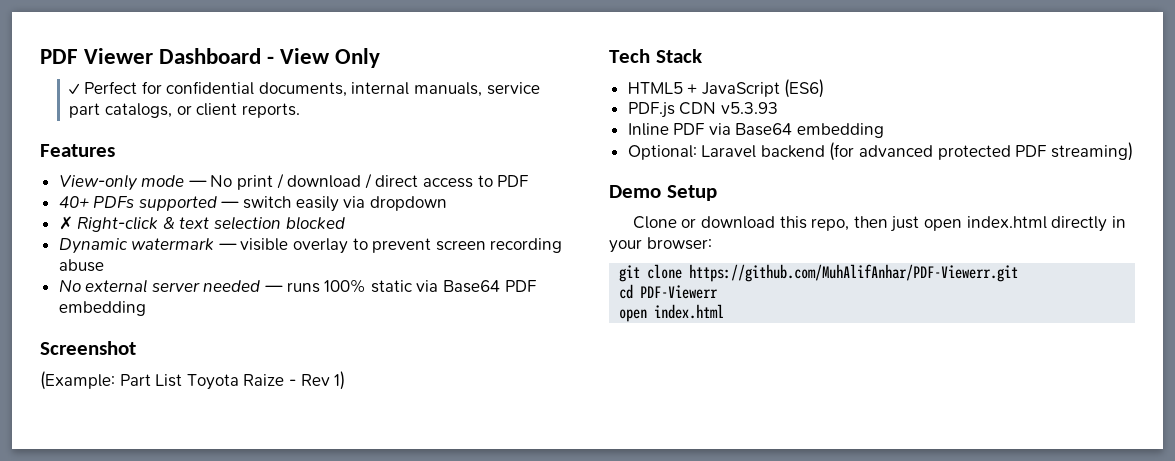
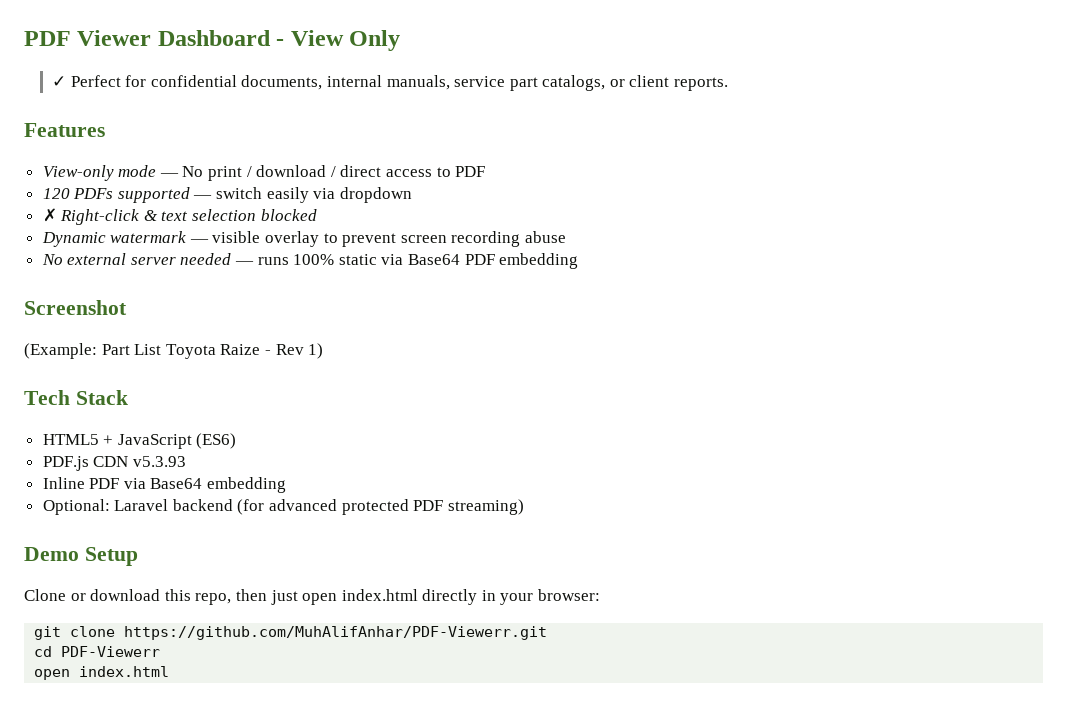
- 40+ PDFs supported — switch easily via dropdown
+ 120 PDFs supported — switch easily via dropdown

